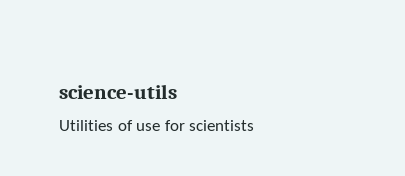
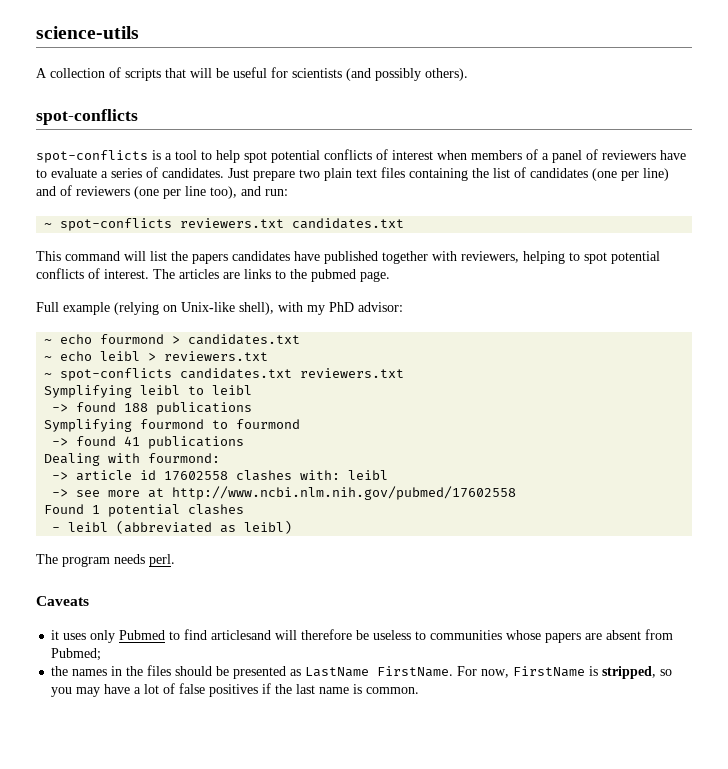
- Utilities of use for scientists
+ A collection of scripts that will be useful for scientists (and possibly others).
+ spot-conflicts
+ spot-conflicts is a tool to help spot potential conflicts of interest when members of a panel of reviewers have to evaluate a series of candidates. Just prepare two plain text files containing the list of candidates (one per line) and of reviewers (one per line too), and run:
+ ~ spot-conflicts reviewers.txt candidates.txt
+ This command will list the papers candidates have published together with reviewers, helping to spot potential conflicts of interest. The articles are links to the pubmed page.
+ Full example (relying on Unix-like shell), with my PhD advisor:
+ ~ echo fourmond > candidates.txt
+ ~ echo leibl > reviewers.txt
+ ~ spot-conflicts candidates.txt reviewers.txt
+ Symplifying leibl to leibl
+ -> found 188 publications
+ Symplifying fourmond to fourmond
+ -> found 41 publications
+ Dealing with fourmond:
+ -> article id 17602558 clashes with: leibl
+ -> see more at http://www.ncbi.nlm.nih.gov/pubmed/17602558
+ Found 1 potential clashes
+ - leibl (abbreviated as leibl)
+ The program needs perl.
+ Caveats
+ it uses only Pubmed to find articlesand will therefore be useless to communities whose papers are absent from Pubmed;
+ the names in the files should be presented as LastName FirstName. For now, FirstName is stripped, so you may have a lot of false positives if the last name is common.

